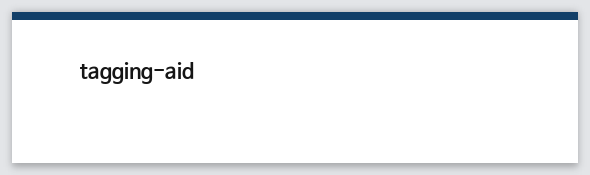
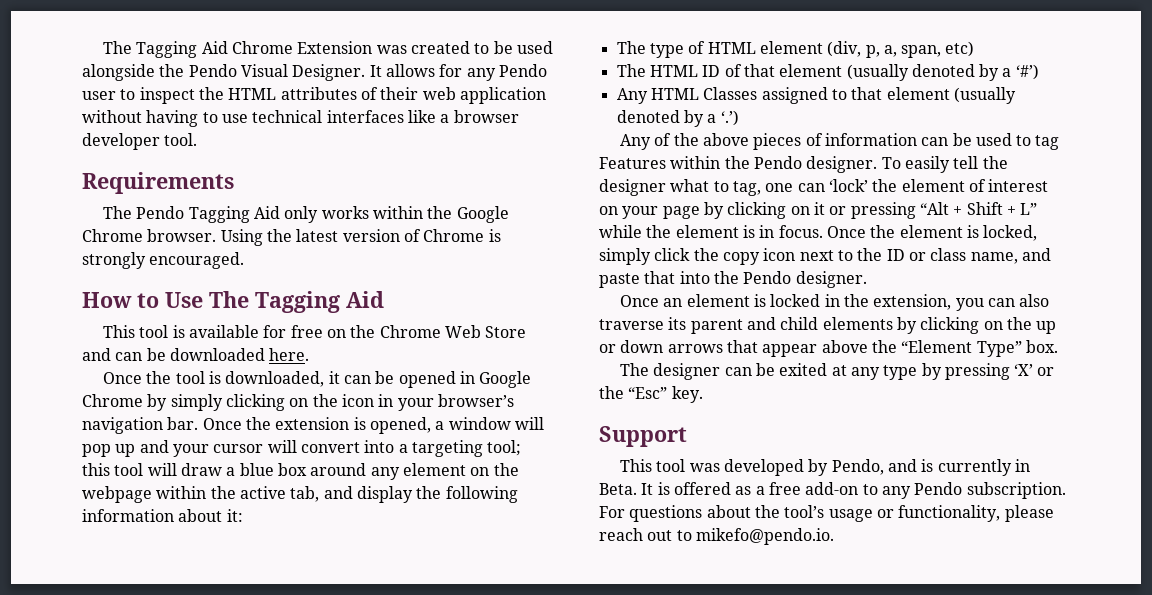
- tagging-aid
+ The Tagging Aid Chrome Extension was created to be used alongside the Pendo Visual Designer. It allows for any Pendo user to inspect the HTML attributes of their web application without having to use technical interfaces like a browser developer tool.
+ Requirements
+ The Pendo Tagging Aid only works within the Google Chrome browser. Using the latest version of Chrome is strongly encouraged.
+ How to Use The Tagging Aid
+ This tool is available for free on the Chrome Web Store and can be downloaded here.
+ Once the tool is downloaded, it can be opened in Google Chrome by simply clicking on the icon in your browser’s navigation bar. Once the extension is opened, a window will pop up and your cursor will convert into a targeting tool; this tool will draw a blue box around any element on the webpage within the active tab, and display the following information about it:
+ The type of HTML element (div, p, a, span, etc)
+ The HTML ID of that element (usually denoted by a ‘#’)
+ Any HTML Classes assigned to that element (usually denoted by a ‘.’)
+ Any of the above pieces of information can be used to tag Features within the Pendo designer. To easily tell the designer what to tag, one can ‘lock’ the element of interest on your page by clicking on it or pressing “Alt + Shift + L” while the element is in focus. Once the element is locked, simply click the copy icon next to the ID or class name, and paste that into the Pendo designer.
+ Once an element is locked in the extension, you can also traverse its parent and child elements by clicking on the up or down arrows that appear above the “Element Type” box.
+ The designer can be exited at any type by pressing ‘X’ or the “Esc” key.
+ Support
+ This tool was developed by Pendo, and is currently in Beta. It is offered as a free add-on to any Pendo subscription. For questions about the tool’s usage or functionality, please reach out to mikefo@pendo.io.

